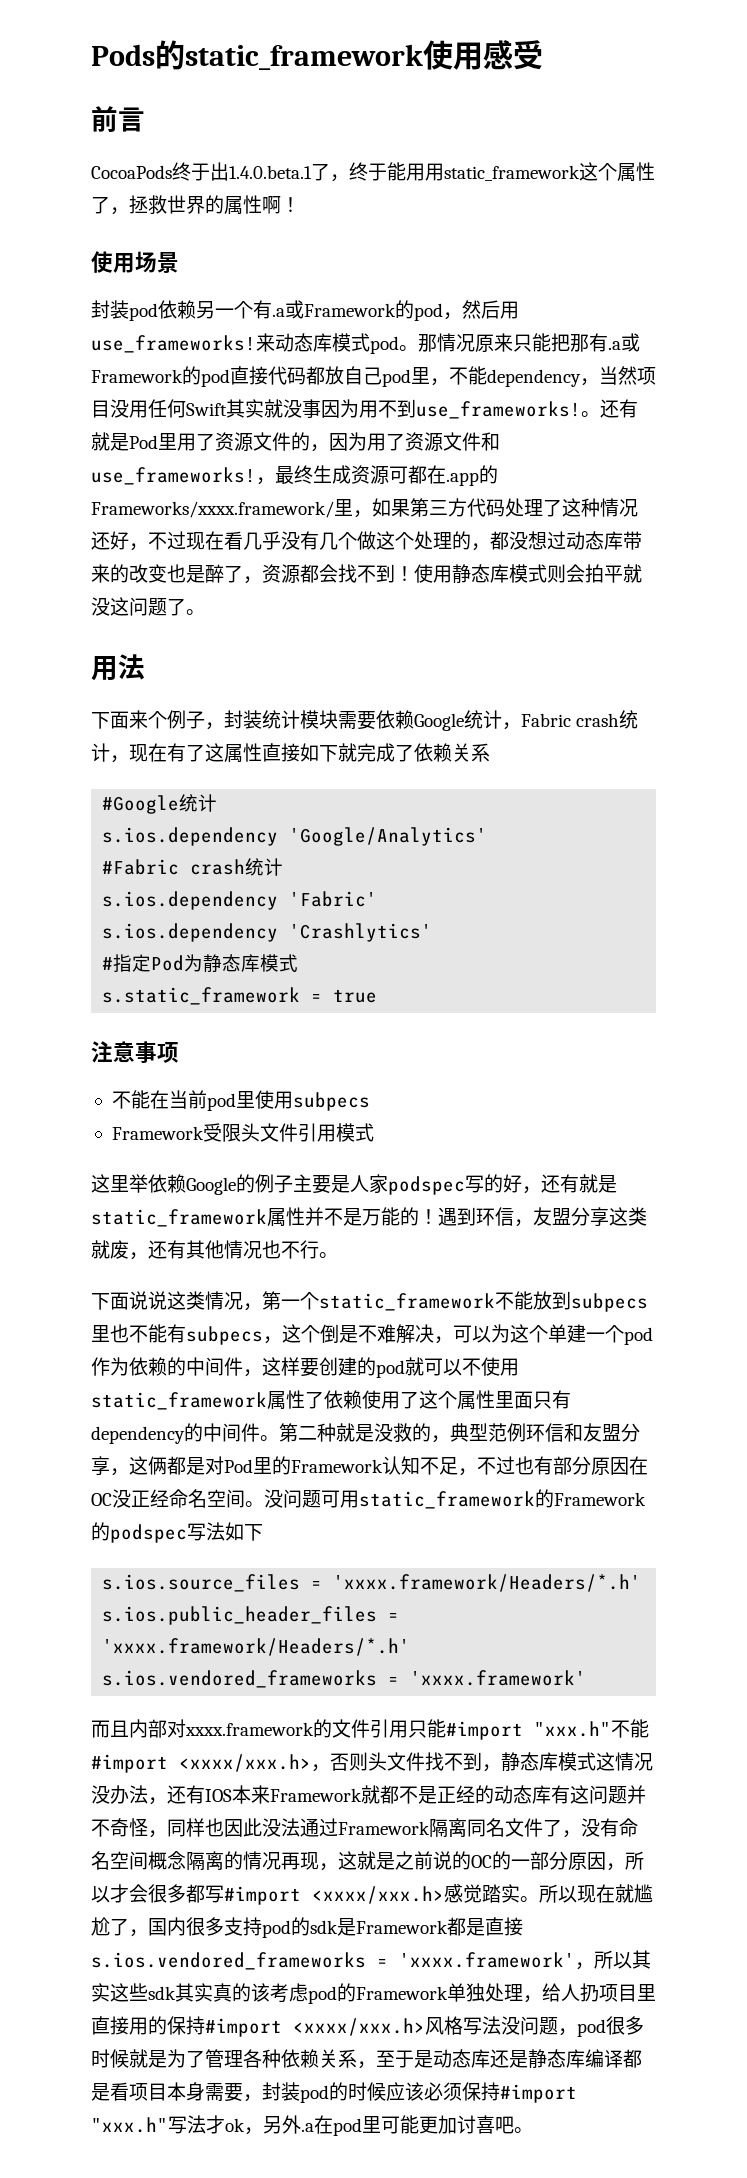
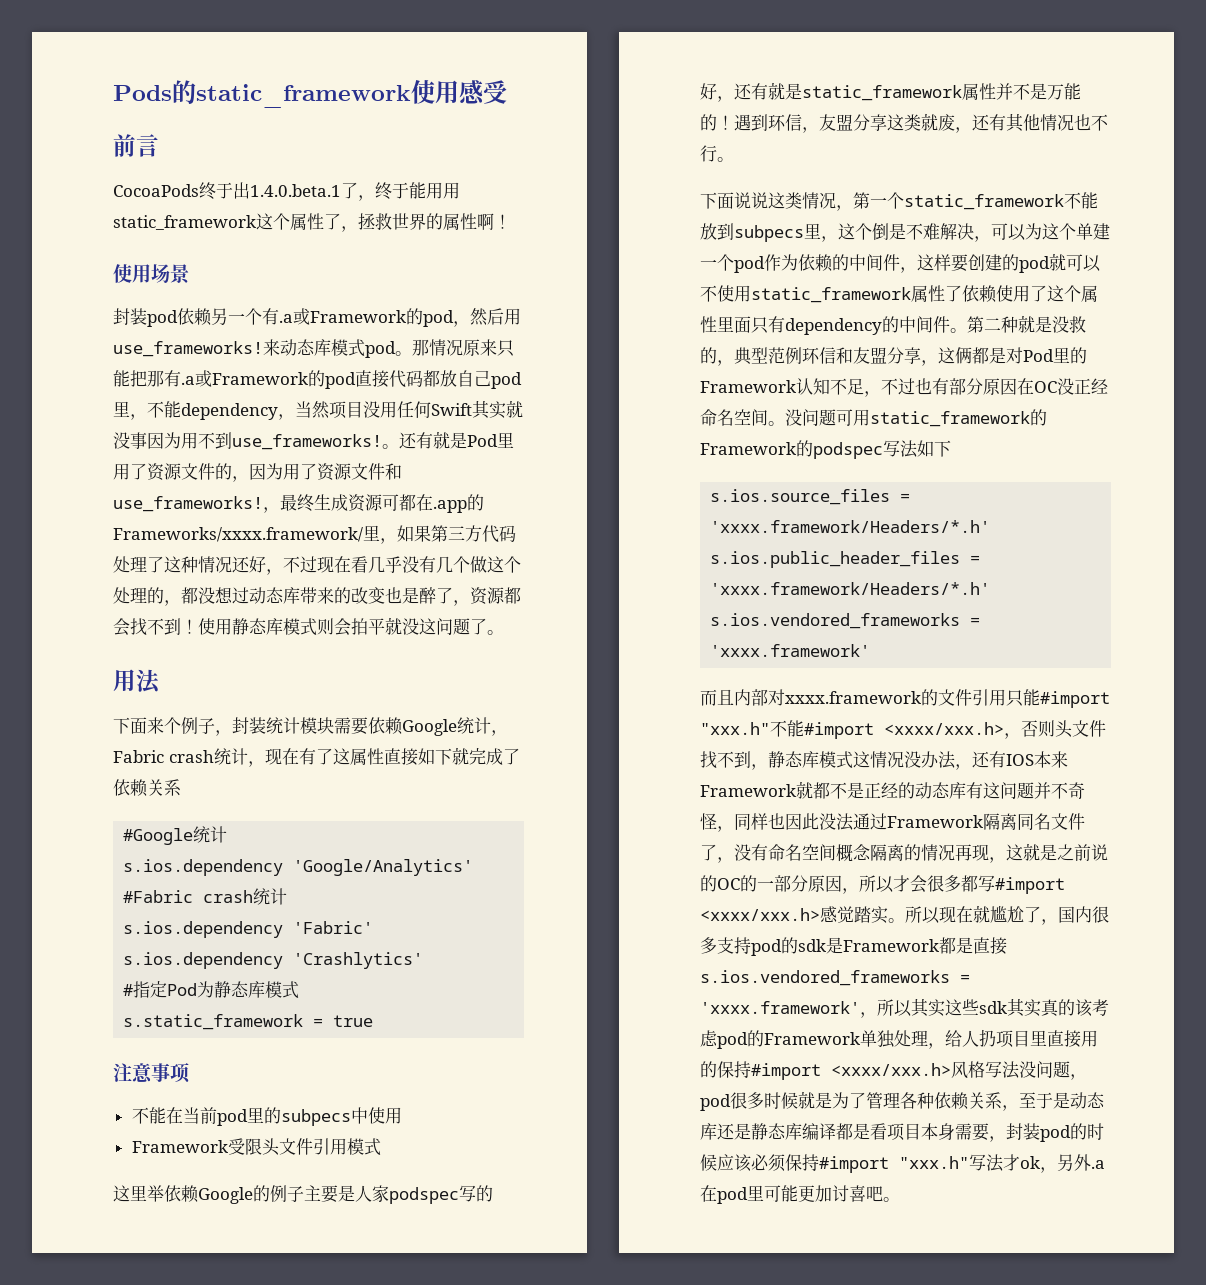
- 不能在当前pod里使用subpecs
+ 不能在当前pod里的subpecs中使用
- 下面说说这类情况，第一个static_framework不能放到subpecs里也不能有subpecs，这个倒是不难解决，可以为这个单建一个pod作为依赖的中间件，这样要创建的pod就可以不使用static_framework属性了依赖使用了这个属性里面只有dependency的中间件。
+ 下面说说这类情况，第一个static_framework不能放到subpecs里，这个倒是不难解决，可以为这个单建一个pod作为依赖的中间件，这样要创建的pod就可以不使用static_framework属性了依赖使用了这个属性里面只有dependency的中间件。

